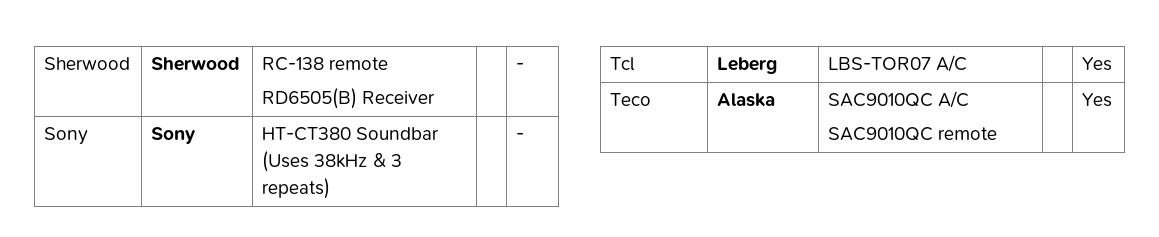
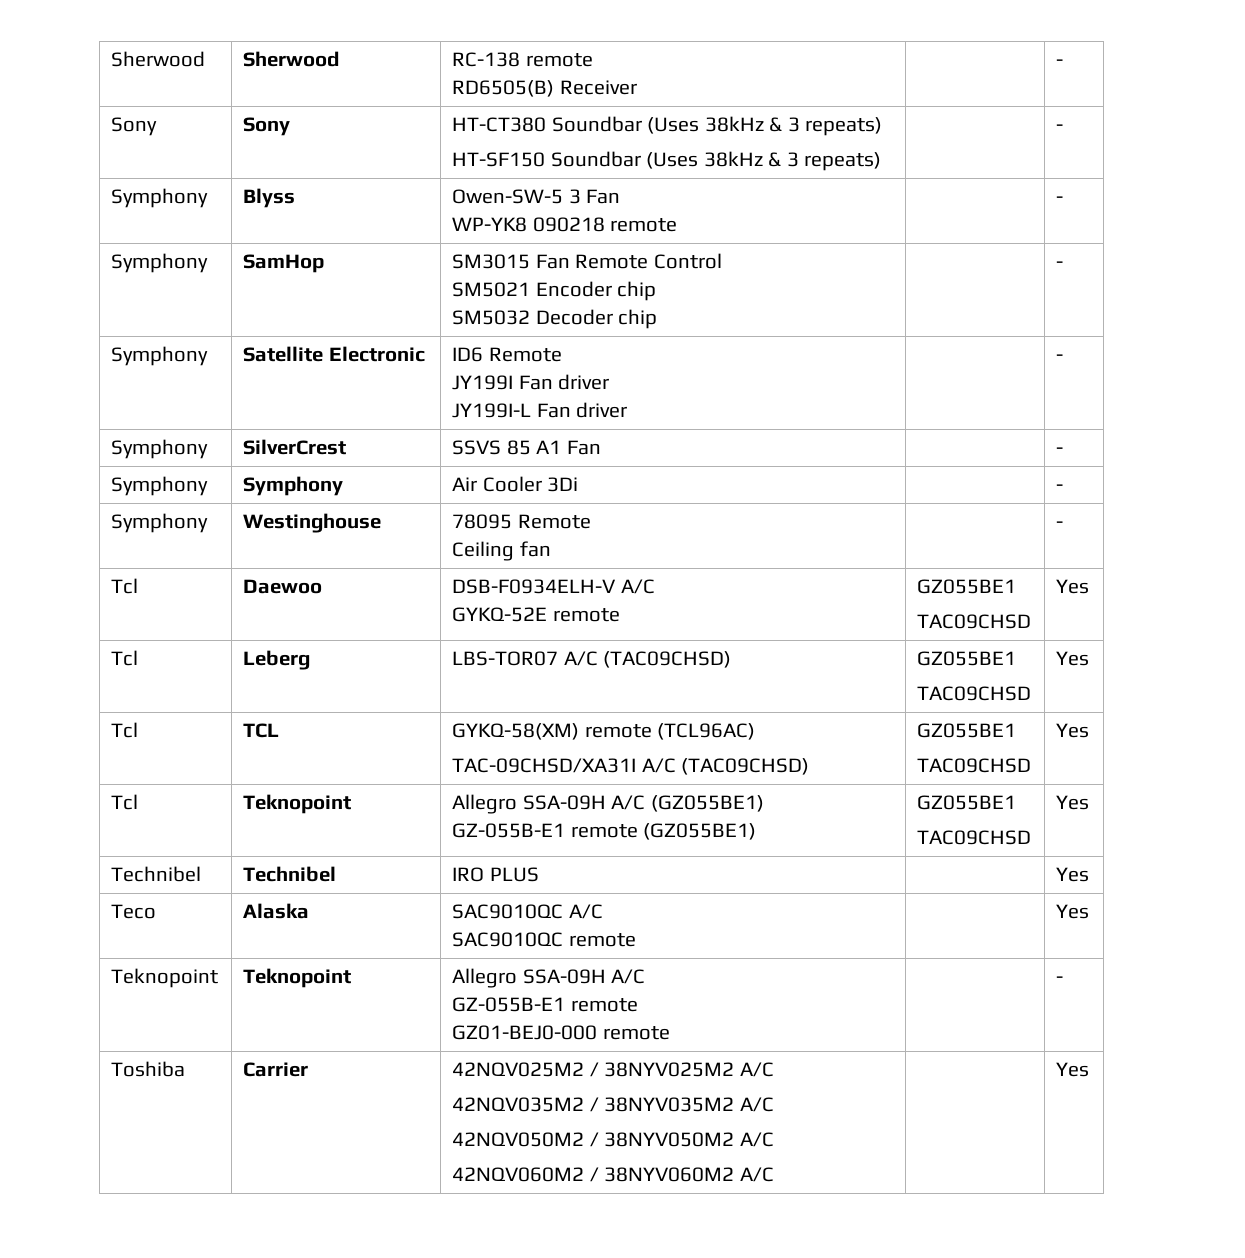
- Sony | Sony | HT-CT380 Soundbar (Uses 38kHz & 3 repeats) | | -
- Tcl | Leberg | LBS-TOR07 A/C | | Yes
+ Sony | Sony | HT-CT380 Soundbar (Uses 38kHz & 3 repeats)
+ HT-SF150 Soundbar (Uses 38kHz & 3 repeats) | | -
+ Symphony | Blyss | Owen-SW-5 3 Fan
+ WP-YK8 090218 remote | | -
+ Symphony | SamHop | SM3015 Fan Remote Control
+ SM5021 Encoder chip
+ SM5032 Decoder chip | | -
+ Symphony | Satellite Electronic | ID6 Remote
+ JY199I Fan driver
+ JY199I-L Fan driver | | -
+ Symphony | SilverCrest | SSVS 85 A1 Fan | | -
+ Symphony | Symphony | Air Cooler 3Di | | -
+ Symphony | Westinghouse | 78095 Remote
+ Ceiling fan | | -
+ Tcl | Daewoo | DSB-F0934ELH-V A/C
+ GYKQ-52E remote | GZ055BE1
+ TAC09CHSD | Yes
+ Tcl | Leberg | LBS-TOR07 A/C (TAC09CHSD) | GZ055BE1
+ TAC09CHSD | Yes
+ Tcl | TCL | GYKQ-58(XM) remote (TCL96AC)
+ TAC-09CHSD/XA31I A/C (TAC09CHSD) | GZ055BE1
+ TAC09CHSD | Yes
+ Tcl | Teknopoint | Allegro SSA-09H A/C (GZ055BE1)
+ GZ-055B-E1 remote (GZ055BE1) | GZ055BE1
+ TAC09CHSD | Yes
+ Technibel | Technibel | IRO PLUS | | Yes
+ Teknopoint | Teknopoint | Allegro SSA-09H A/C
+ GZ-055B-E1 remote
+ GZ01-BEJ0-000 remote | | -
+ Toshiba | Carrier | 42NQV025M2 / 38NYV025M2 A/C
+ 42NQV035M2 / 38NYV035M2 A/C
+ 42NQV050M2 / 38NYV050M2 A/C
+ 42NQV060M2 / 38NYV060M2 A/C | | Yes

